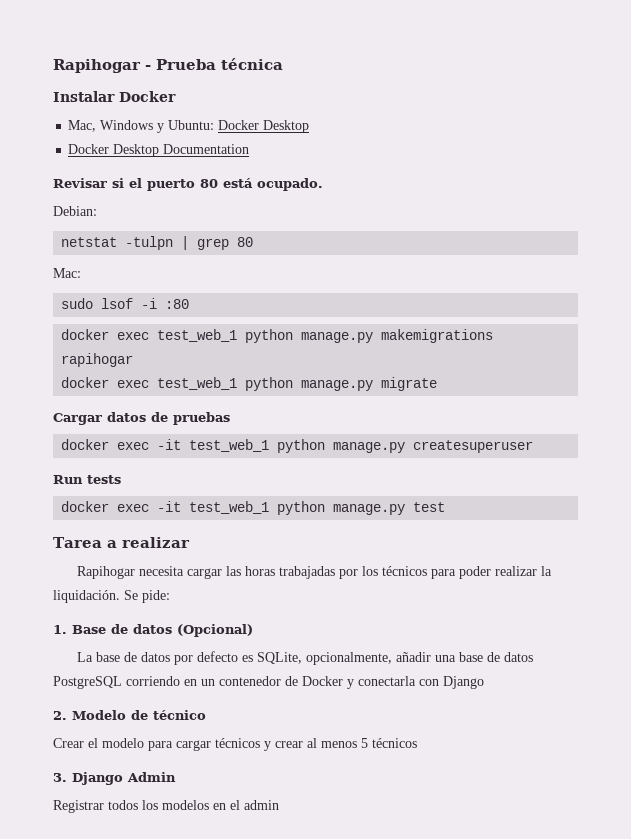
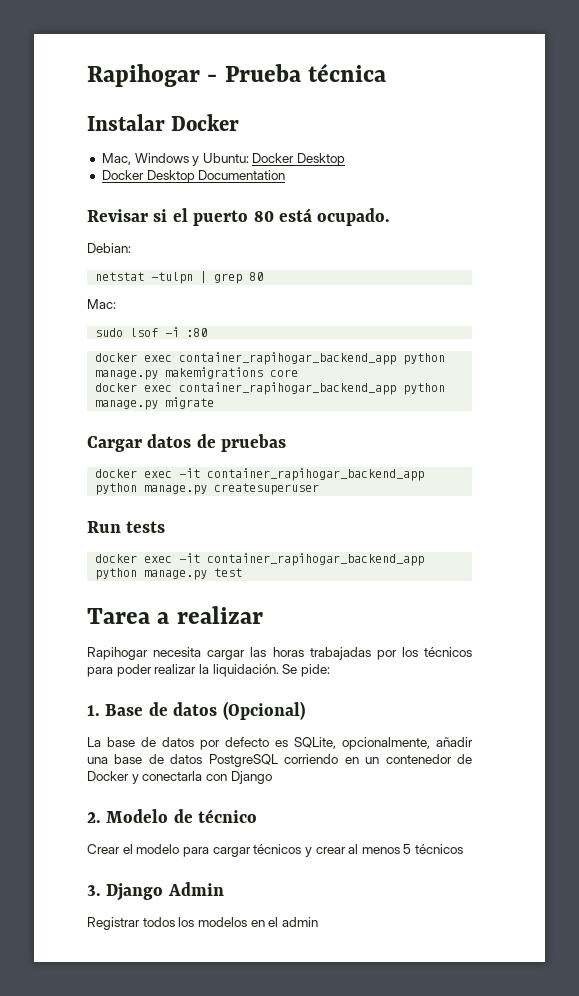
- docker exec test_web_1 python manage.py makemigrations rapihogar
- docker exec test_web_1 python manage.py migrate
+ docker exec container_rapihogar_backend_app python manage.py makemigrations core
+ docker exec container_rapihogar_backend_app python manage.py migrate
- docker exec -it test_web_1 python manage.py createsuperuser
+ docker exec -it container_rapihogar_backend_app python manage.py createsuperuser
- docker exec -it test_web_1 python manage.py test
+ docker exec -it container_rapihogar_backend_app python manage.py test

